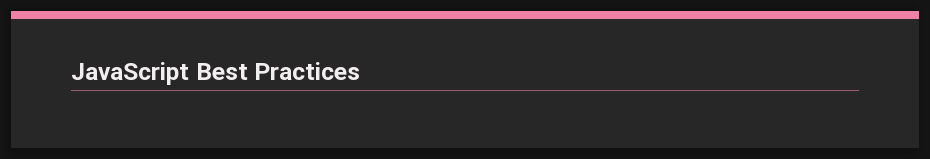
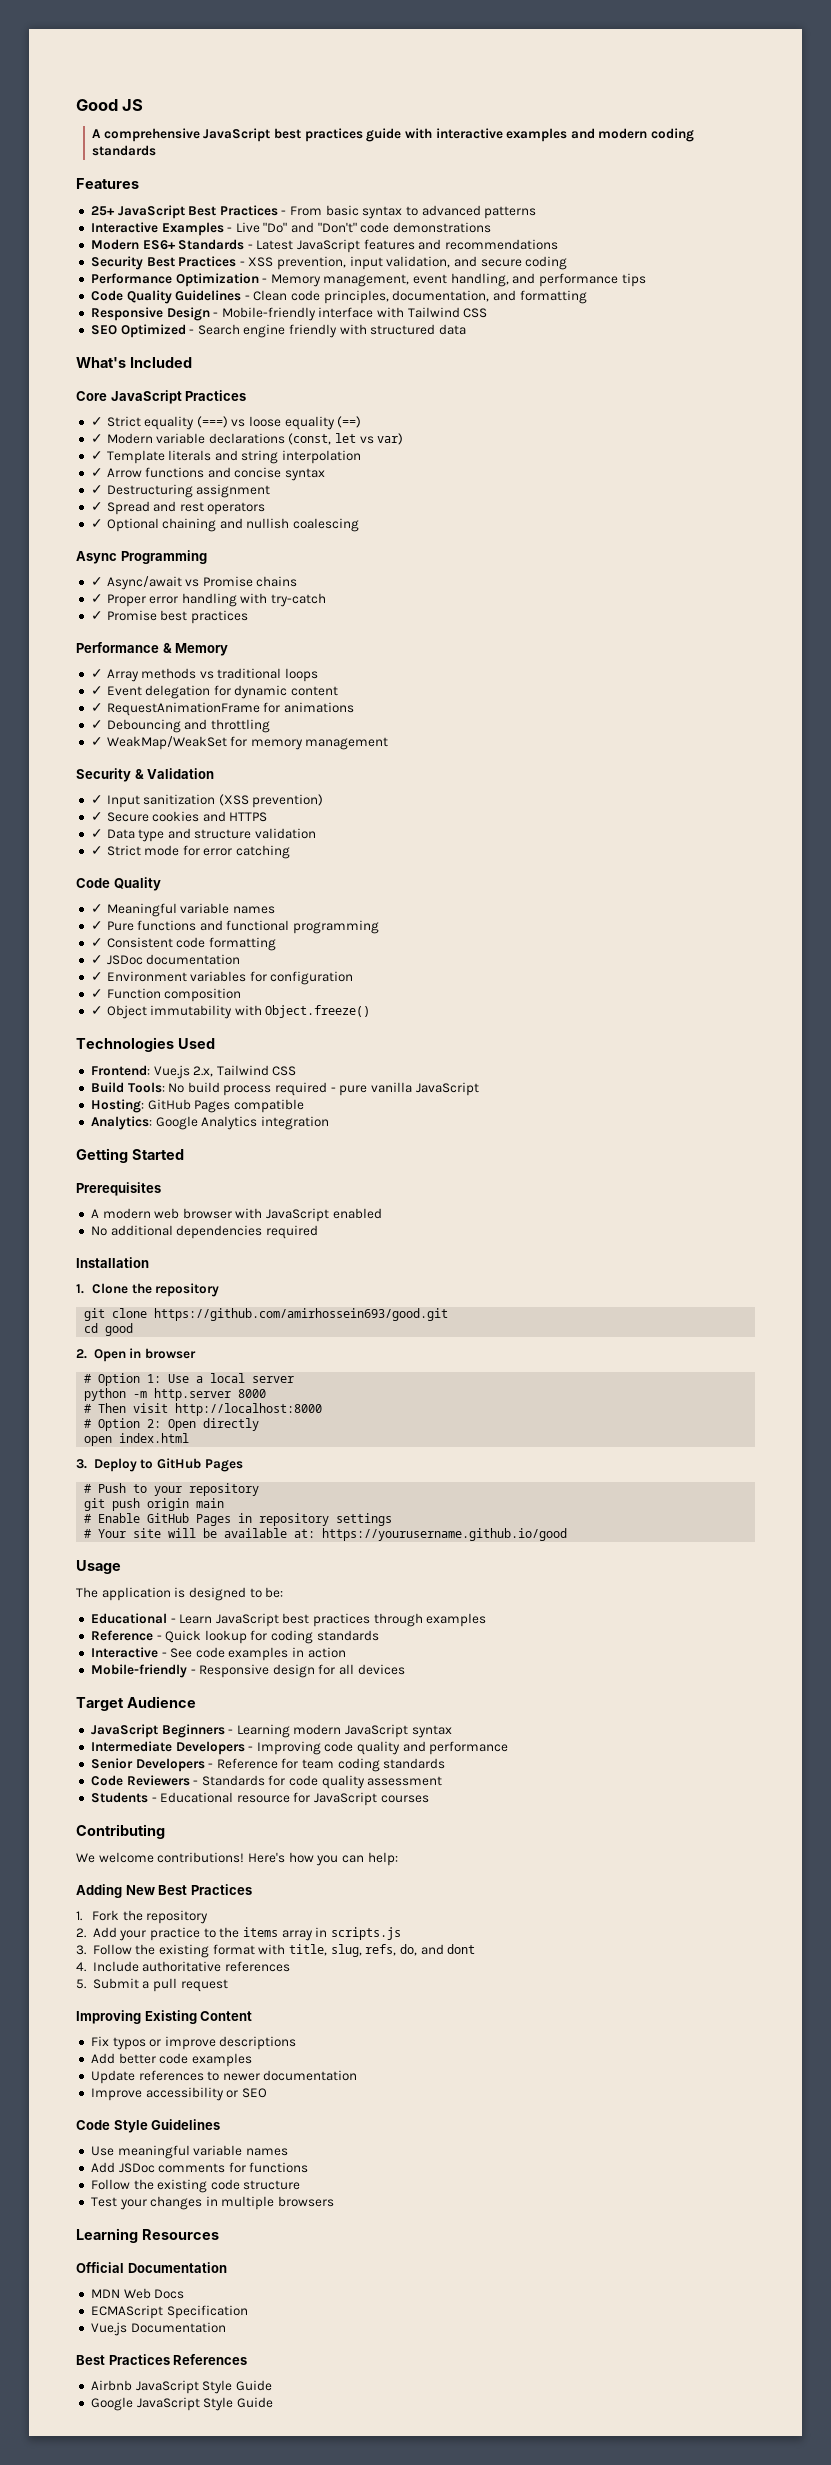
- JavaScript Best Practices
+ Good JS
+ A comprehensive JavaScript best practices guide with interactive examples and modern coding standards
+ Features
+ 25+ JavaScript Best Practices - From basic syntax to advanced patterns
+ Interactive Examples - Live "Do" and "Don't" code demonstrations
+ Modern ES6+ Standards - Latest JavaScript features and recommendations
+ Security Best Practices - XSS prevention, input validation, and secure coding
+ Performance Optimization - Memory management, event handling, and performance tips
+ Code Quality Guidelines - Clean code principles, documentation, and formatting
+ Responsive Design - Mobile-friendly interface with Tailwind CSS
+ SEO Optimized - Search engine friendly with structured data
+ What's Included
+ Core JavaScript Practices
+ ✓ Strict equality (===) vs loose equality (==)
+ ✓ Modern variable declarations (const, let vs var)
+ ✓ Template literals and string interpolation
+ ✓ Arrow functions and concise syntax
+ ✓ Destructuring assignment
+ ✓ Spread and rest operators
+ ✓ Optional chaining and nullish coalescing
+ Async Programming
+ ✓ Async/await vs Promise chains
+ ✓ Proper error handling with try-catch
+ ✓ Promise best practices
+ Performance & Memory
+ ✓ Array methods vs traditional loops
+ ✓ Event delegation for dynamic content
+ ✓ RequestAnimationFrame for animations
+ ✓ Debouncing and throttling
+ ✓ WeakMap/WeakSet for memory management
+ Security & Validation
+ ✓ Input sanitization (XSS prevention)
+ ✓ Secure cookies and HTTPS
+ ✓ Data type and structure validation
+ ✓ Strict mode for error catching
+ Code Quality
+ ✓ Meaningful variable names
+ ✓ Pure functions and functional programming
+ ✓ Consistent code formatting
+ ✓ JSDoc documentation
+ ✓ Environment variables for configuration
+ ✓ Function composition
+ ✓ Object immutability with Object.freeze()
+ Technologies Used
+ Frontend: Vue.js 2.x, Tailwind CSS
+ Build Tools: No build process required - pure vanilla JavaScript
+ Hosting: GitHub Pages compatible
+ Analytics: Google Analytics integration
+ Getting Started
+ Prerequisites
+ A modern web browser with JavaScript enabled
+ No additional dependencies required
+ Installation
+ 1. Clone the repository
+ git clone https://github.com/amirhossein693/good.git
+ cd good
+ 2. Open in browser
+ # Option 1: Use a local server
+ python -m http.server 8000
+ # Then visit http://localhost:8000
+ # Option 2: Open directly
+ open index.html
+ 3. Deploy to GitHub Pages
+ # Push to your repository
+ git push origin main
+ # Enable GitHub Pages in repository settings
+ # Your site will be available at: https://yourusername.github.io/good
+ Usage
+ The application is designed to be:
+ Educational - Learn JavaScript best practices through examples
+ Reference - Quick lookup for coding standards
+ Interactive - See code examples in action
+ Mobile-friendly - Responsive design for all devices
+ Target Audience
+ JavaScript Beginners - Learning modern JavaScript syntax
+ Intermediate Developers - Improving code quality and performance
+ Senior Developers - Reference for team coding standards
+ Code Reviewers - Standards for code quality assessment
+ Students - Educational resource for JavaScript courses
+ Contributing
+ We welcome contributions! Here's how you can help:
+ Adding New Best Practices
+ 1. Fork the repository
+ 2. Add your practice to the items array in scripts.js
+ 3. Follow the existing format with title, slug, refs, do, and dont
+ 4. Include authoritative references
+ 5. Submit a pull request
+ Improving Existing Content
+ Fix typos or improve descriptions
+ Add better code examples
+ Update references to newer documentation
+ Improve accessibility or SEO
+ Code Style Guidelines
+ Use meaningful variable names
+ Add JSDoc comments for functions
+ Follow the existing code structure
+ Test your changes in multiple browsers
+ Learning Resources
+ Official Documentation
+ MDN Web Docs
+ ECMAScript Specification
+ Vue.js Documentation
+ Best Practices References
+ Airbnb JavaScript Style Guide
+ Google JavaScript Style Guide

